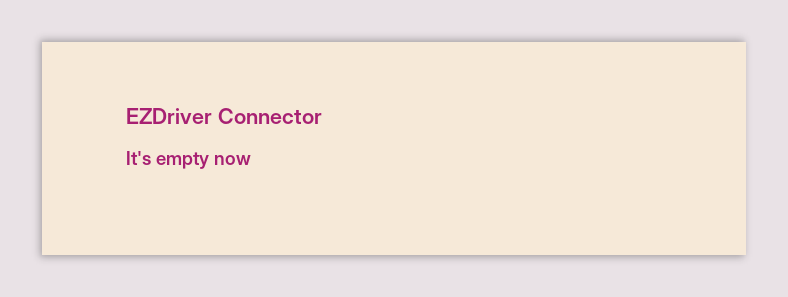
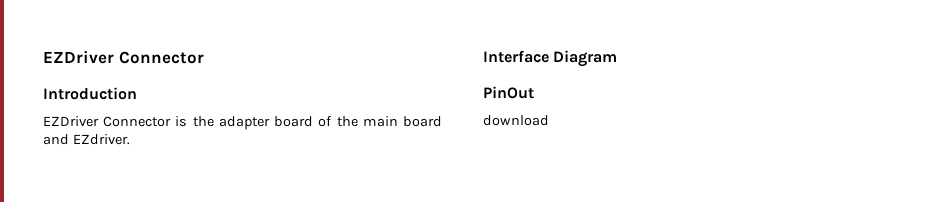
- It's empty now
+ Introduction
+ EZDriver Connector is the adapter board of the main board and EZdriver.
+ Interface Diagram
+ PinOut
+ download

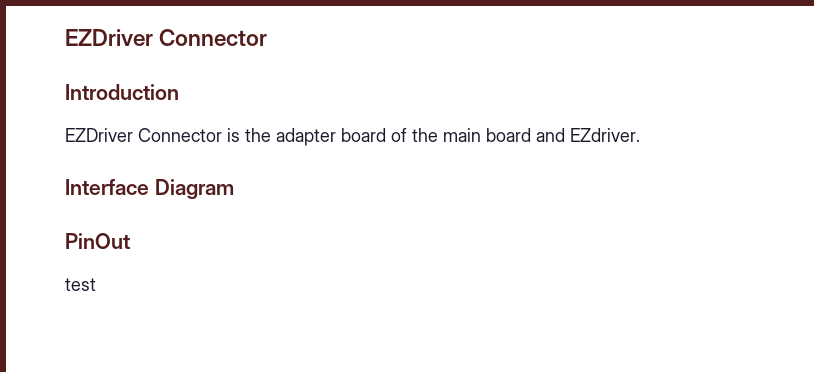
- download
+ test

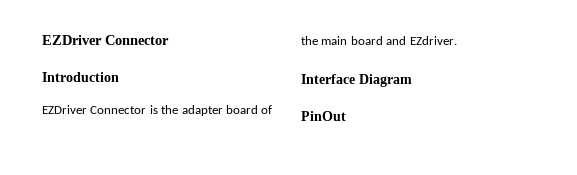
- test

